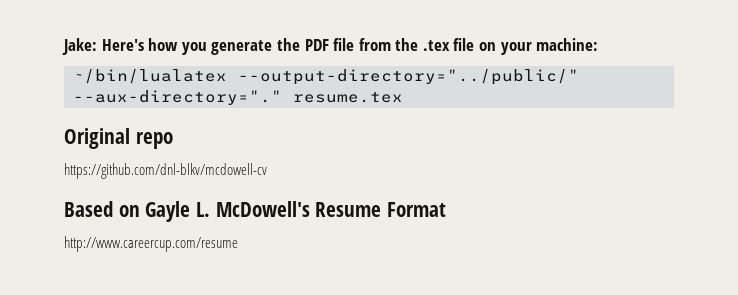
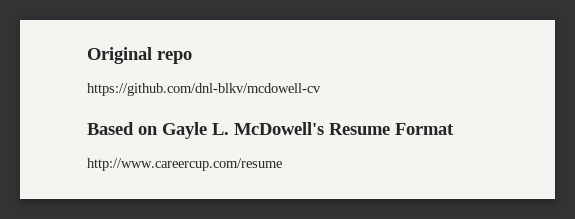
- Jake: Here's how you generate the PDF file from the .tex file on your machine:
- ~/bin/lualatex --output-directory="../public/" --aux-directory="." resume.tex

